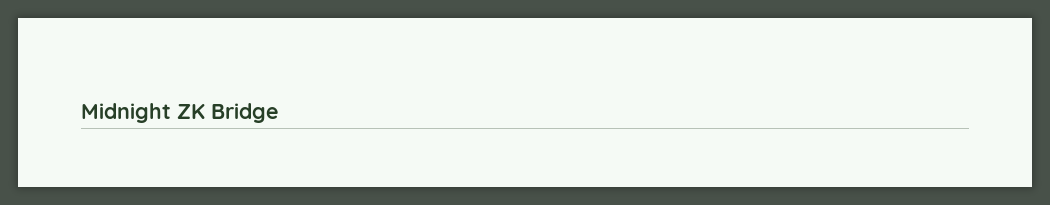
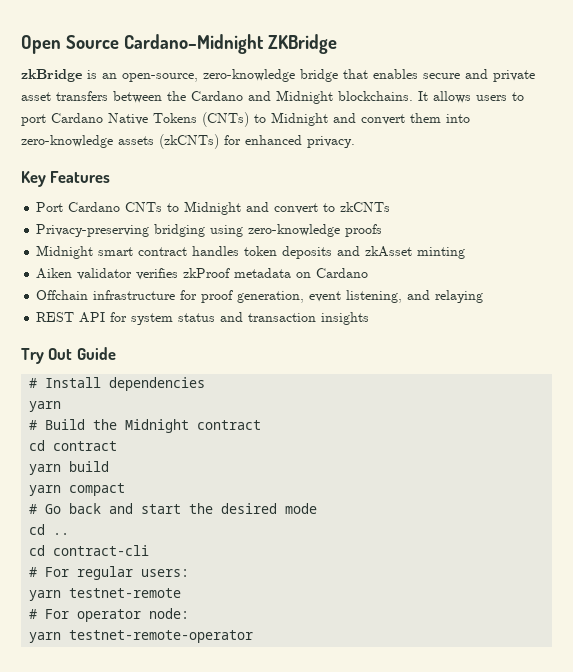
- Midnight ZK Bridge
+ Open Source Cardano–Midnight ZKBridge
+ zkBridge is an open-source, zero-knowledge bridge that enables secure and private asset transfers between the Cardano and Midnight blockchains. It allows users to port Cardano Native Tokens (CNTs) to Midnight and convert them into zero-knowledge assets (zkCNTs) for enhanced privacy.
+ Key Features
+ Port Cardano CNTs to Midnight and convert to zkCNTs
+ Privacy-preserving bridging using zero-knowledge proofs
+ Midnight smart contract handles token deposits and zkAsset minting
+ Aiken validator verifies zkProof metadata on Cardano
+ Offchain infrastructure for proof generation, event listening, and relaying
+ REST API for system status and transaction insights
+ Try Out Guide
+ # Install dependencies
+ yarn
+ # Build the Midnight contract
+ cd contract
+ yarn build
+ yarn compact
+ # Go back and start the desired mode
+ cd ..
+ cd contract-cli
+ # For regular users:
+ yarn testnet-remote
+ # For operator node:
+ yarn testnet-remote-operator

